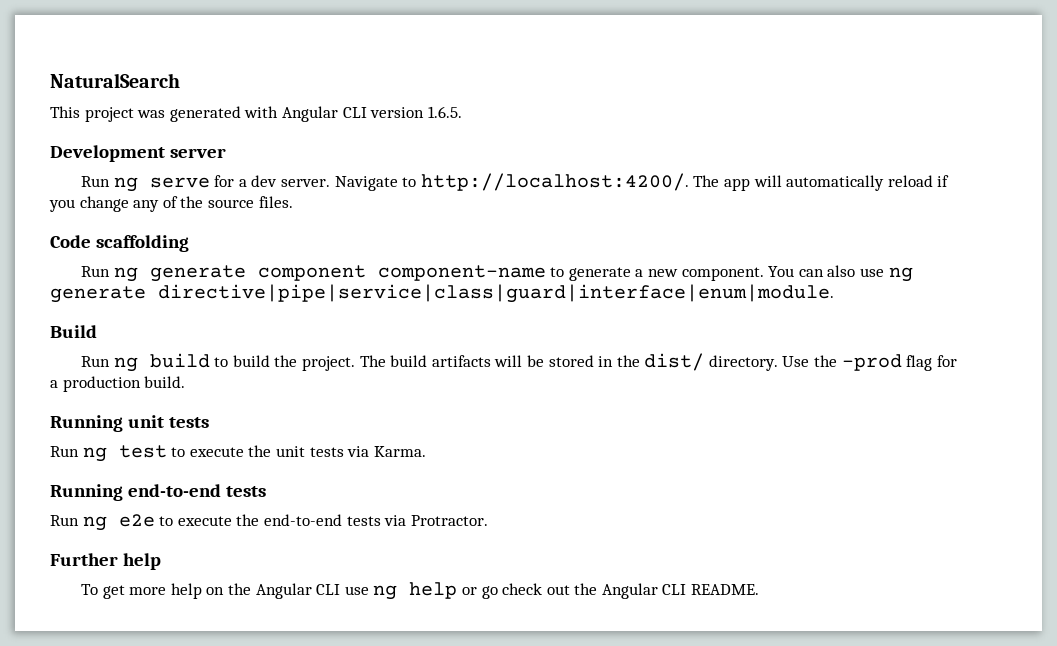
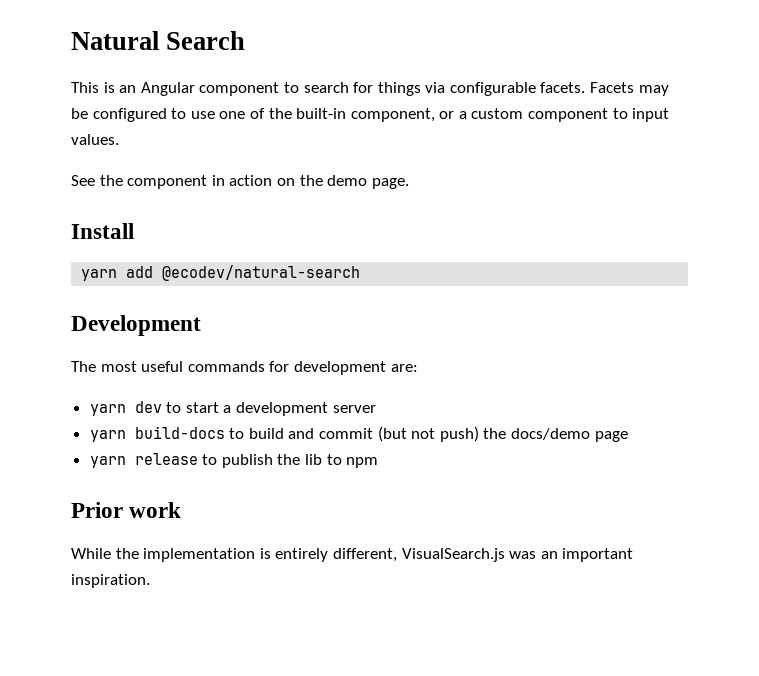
- NaturalSearch
+ Natural Search
- This project was generated with Angular CLI version 1.6.5.
- Development server
- Run ng serve for a dev server. Navigate to http://localhost:4200/. The app will automatically reload if you change any of the source files.
- Code scaffolding
- Run ng generate component component-name to generate a new component. You can also use ng generate directive|pipe|service|class|guard|interface|enum|module.
- Build
- Run ng build to build the project. The build artifacts will be stored in the dist/ directory. Use the -prod flag for a production build.
- Running unit tests
- Run ng test to execute the unit tests via Karma.
- Running end-to-end tests
- Run ng e2e to execute the end-to-end tests via Protractor.
- Further help
- To get more help on the Angular CLI use ng help or go check out the Angular CLI README.
+ This is an Angular component to search for things via configurable facets. Facets may be configured to use one of the built-in component, or a custom component to input values.
+ See the component in action on the demo page.
+ Install
+ yarn add @ecodev/natural-search
+ Development
+ The most useful commands for development are:
+ yarn dev to start a development server
+ yarn build-docs to build and commit (but not push) the docs/demo page
+ yarn release to publish the lib to npm
+ Prior work
+ While the implementation is entirely different, VisualSearch.js was an important inspiration.

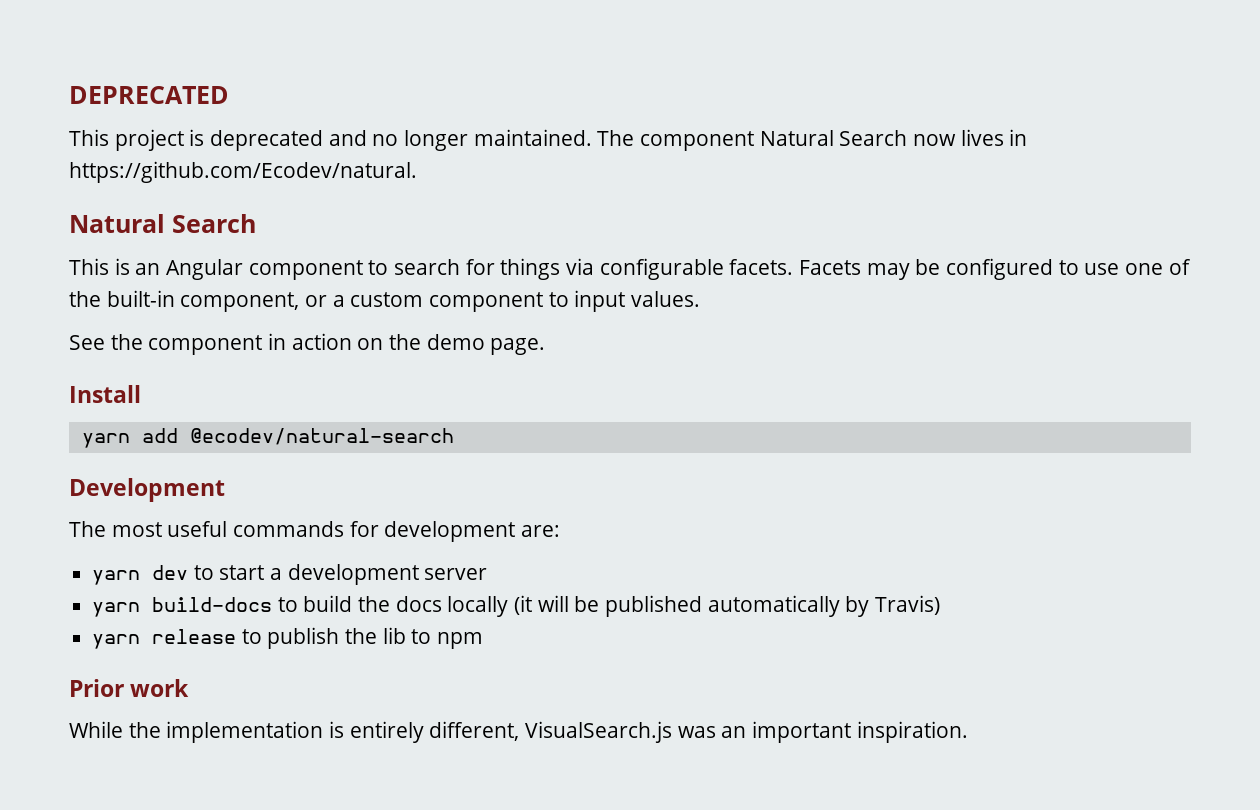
+ DEPRECATED
+ This project is deprecated and no longer maintained. The component Natural Search now lives in https://github.com/Ecodev/natural.
- yarn build-docs to build and commit (but not push) the docs/demo page
+ yarn build-docs to build the docs locally (it will be published automatically by Travis)

